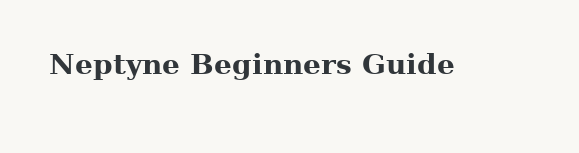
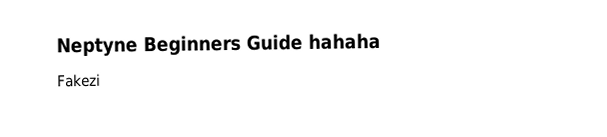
- Neptyne Beginners Guide
+ Neptyne Beginners Guide hahaha
+ Fakezi

